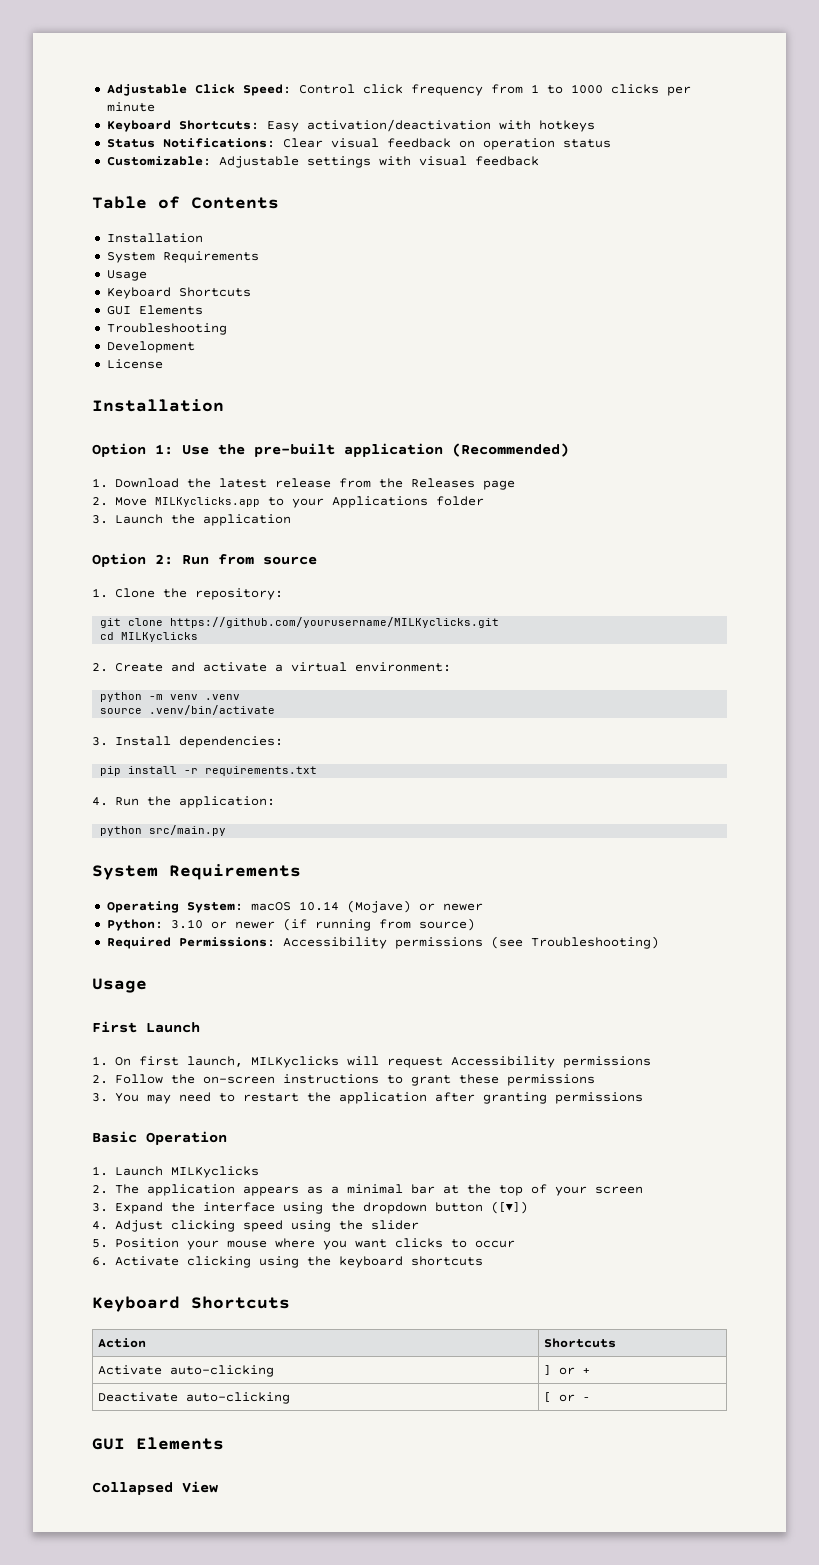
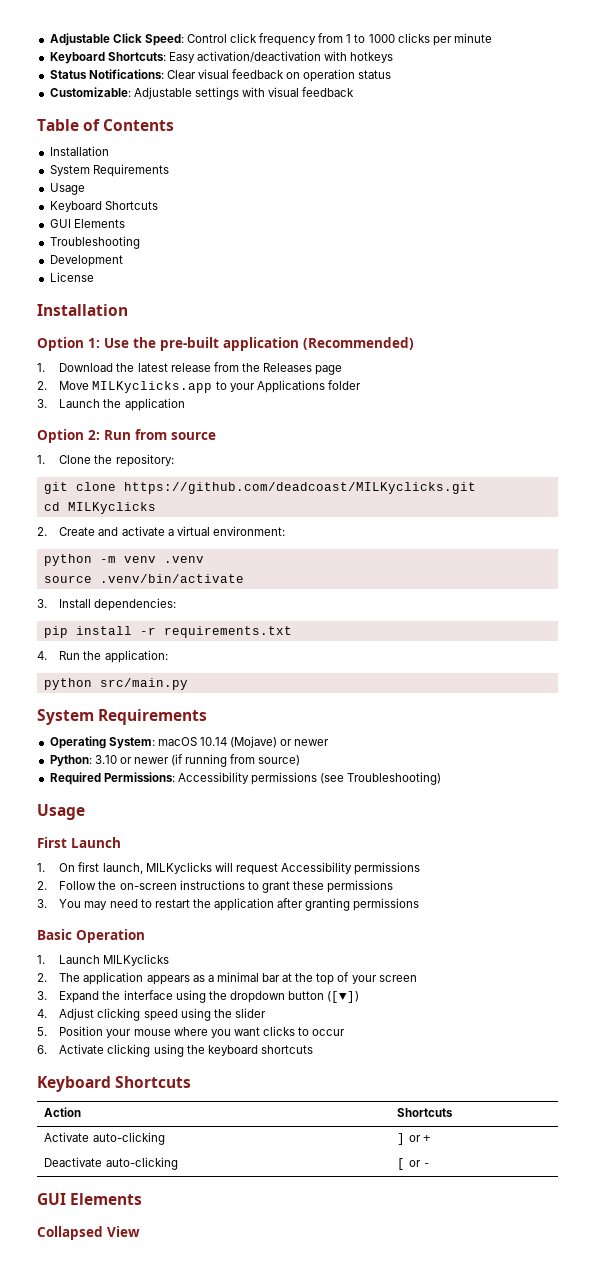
- git clone https://github.com/yourusername/MILKyclicks.git
+ git clone https://github.com/deadcoast/MILKyclicks.git

